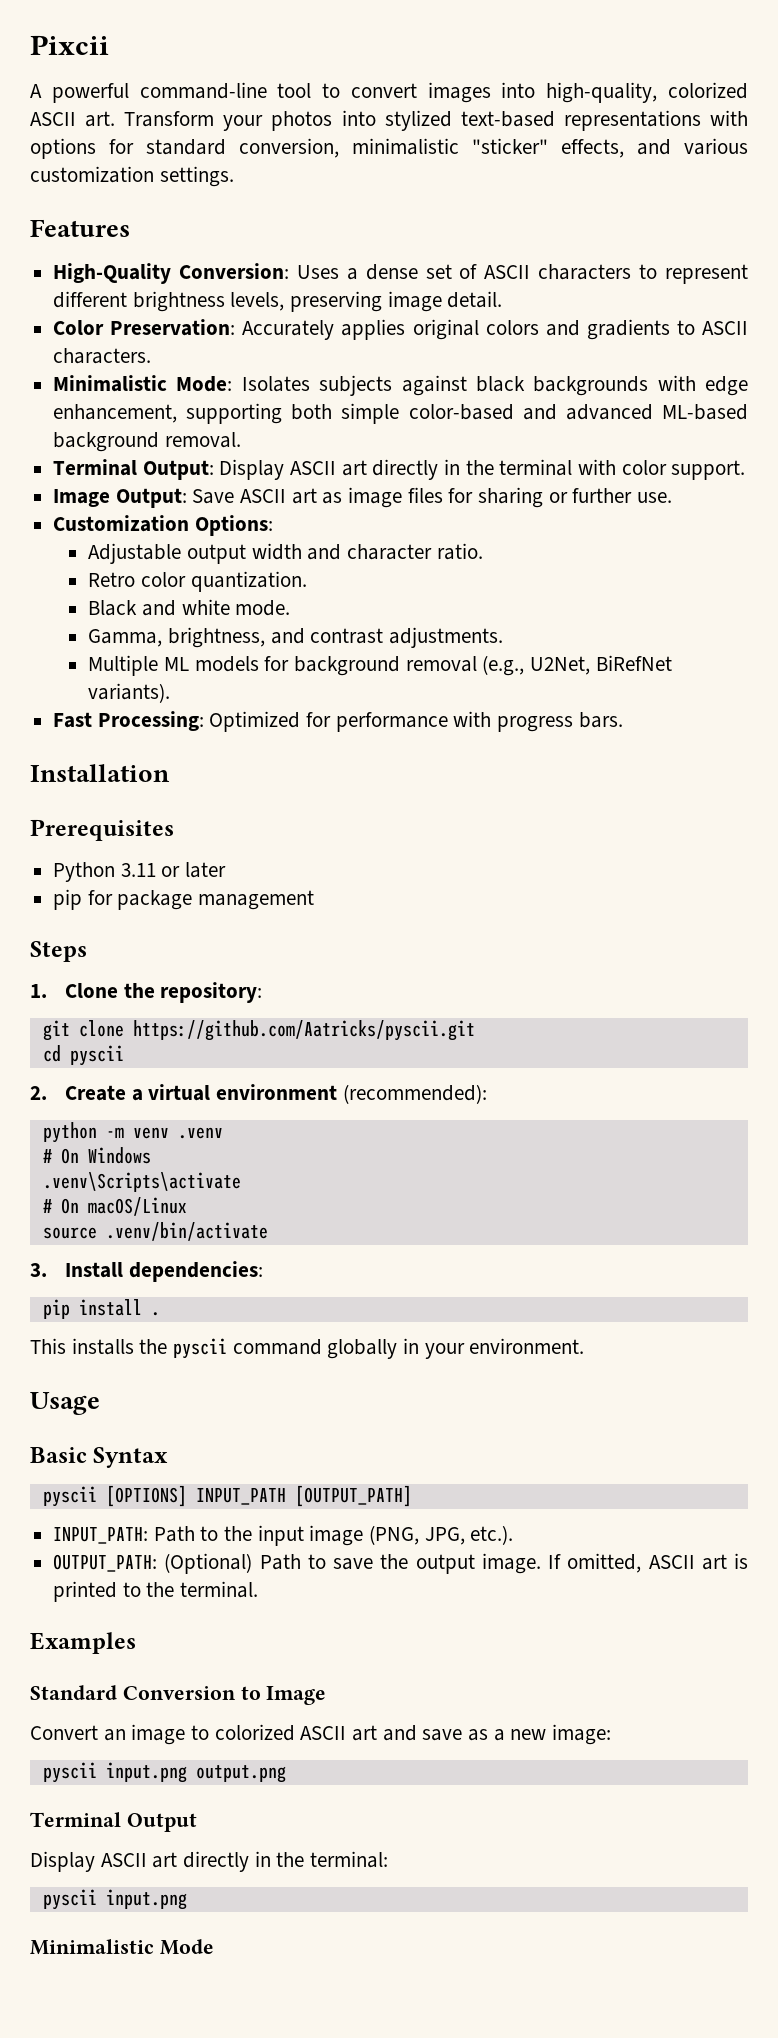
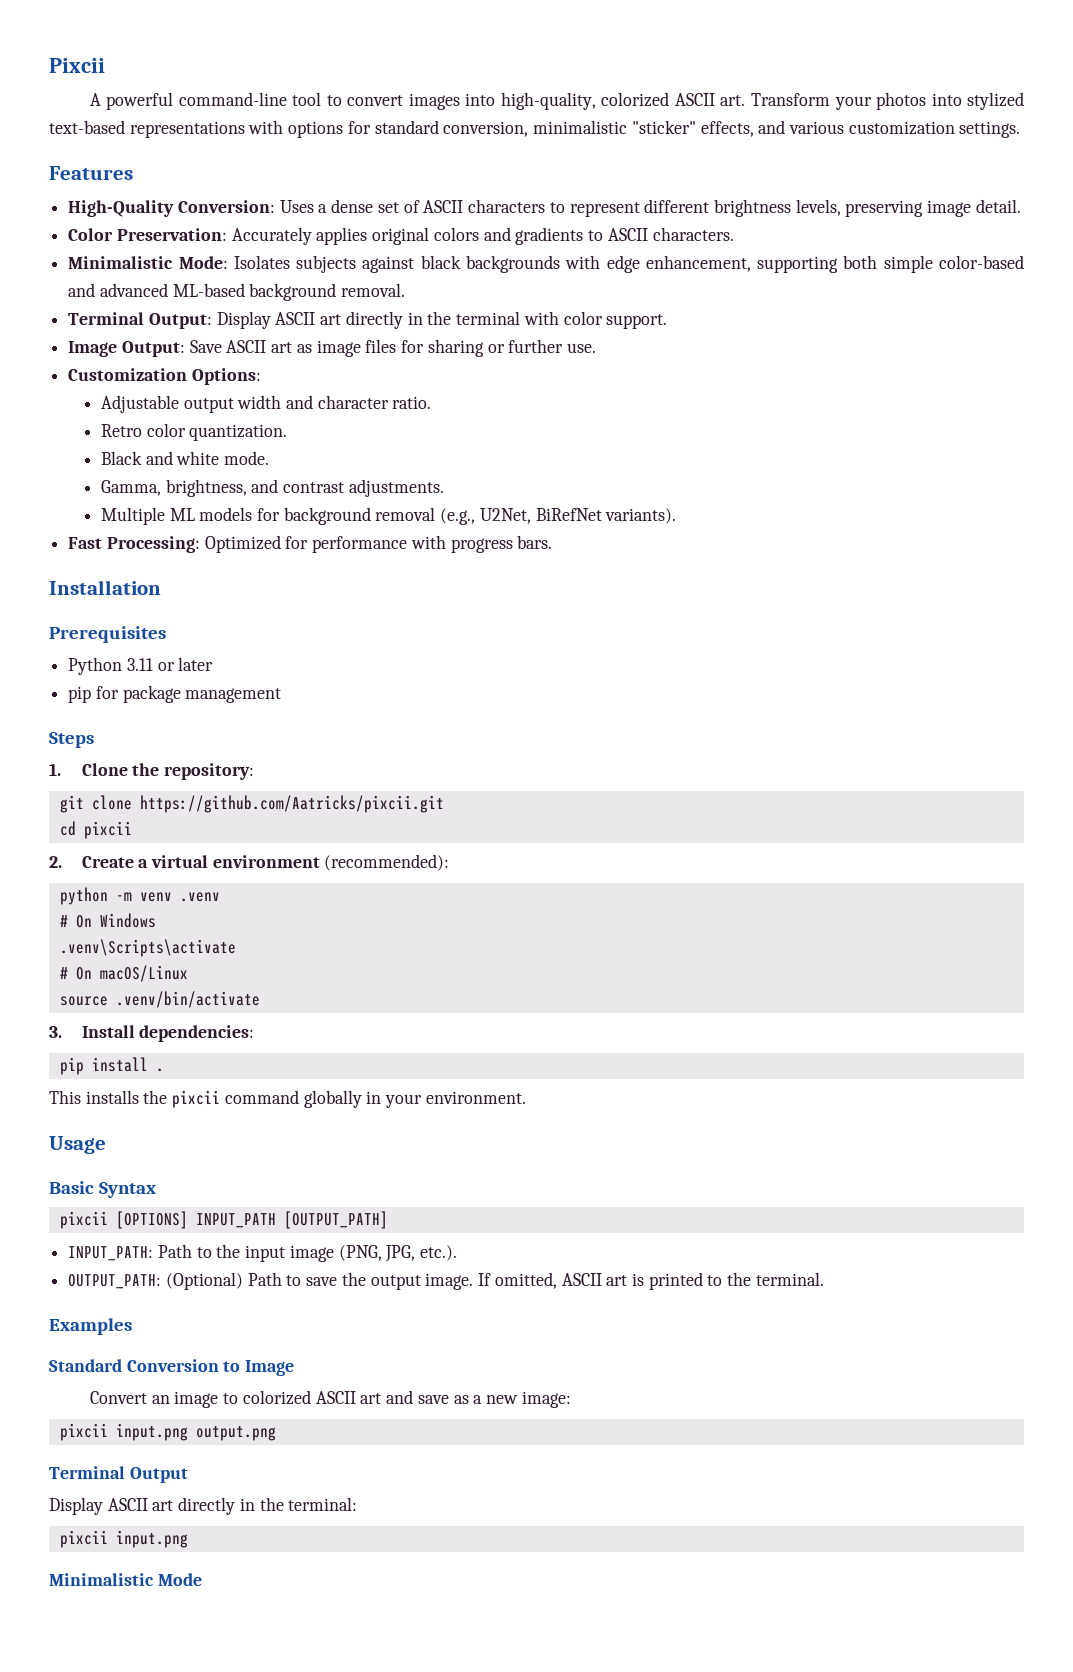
- git clone https://github.com/Aatricks/pyscii.git
+ git clone https://github.com/Aatricks/pixcii.git
- cd pyscii
+ cd pixcii
- This installs the pyscii command globally in your environment.
+ This installs the pixcii command globally in your environment.
- pyscii [OPTIONS] INPUT_PATH [OUTPUT_PATH]
+ pixcii [OPTIONS] INPUT_PATH [OUTPUT_PATH]
- pyscii input.png output.png
+ pixcii input.png output.png
  Display ASCII art directly in the terminal:
- pyscii input.png
+ pixcii input.png

